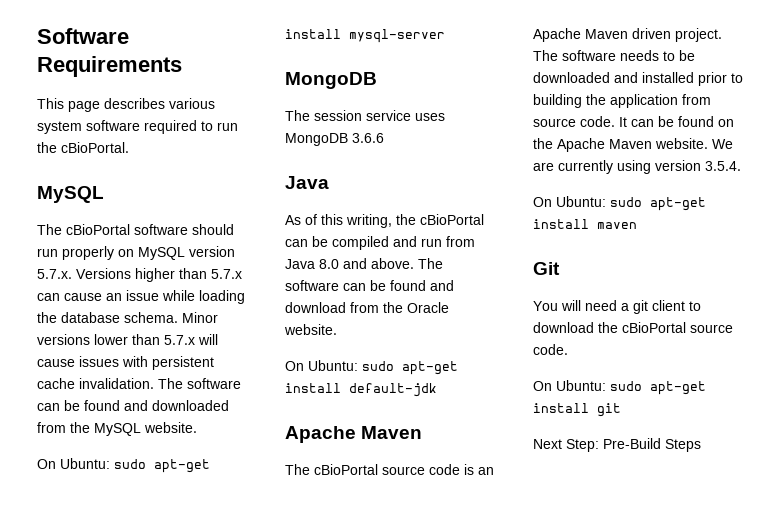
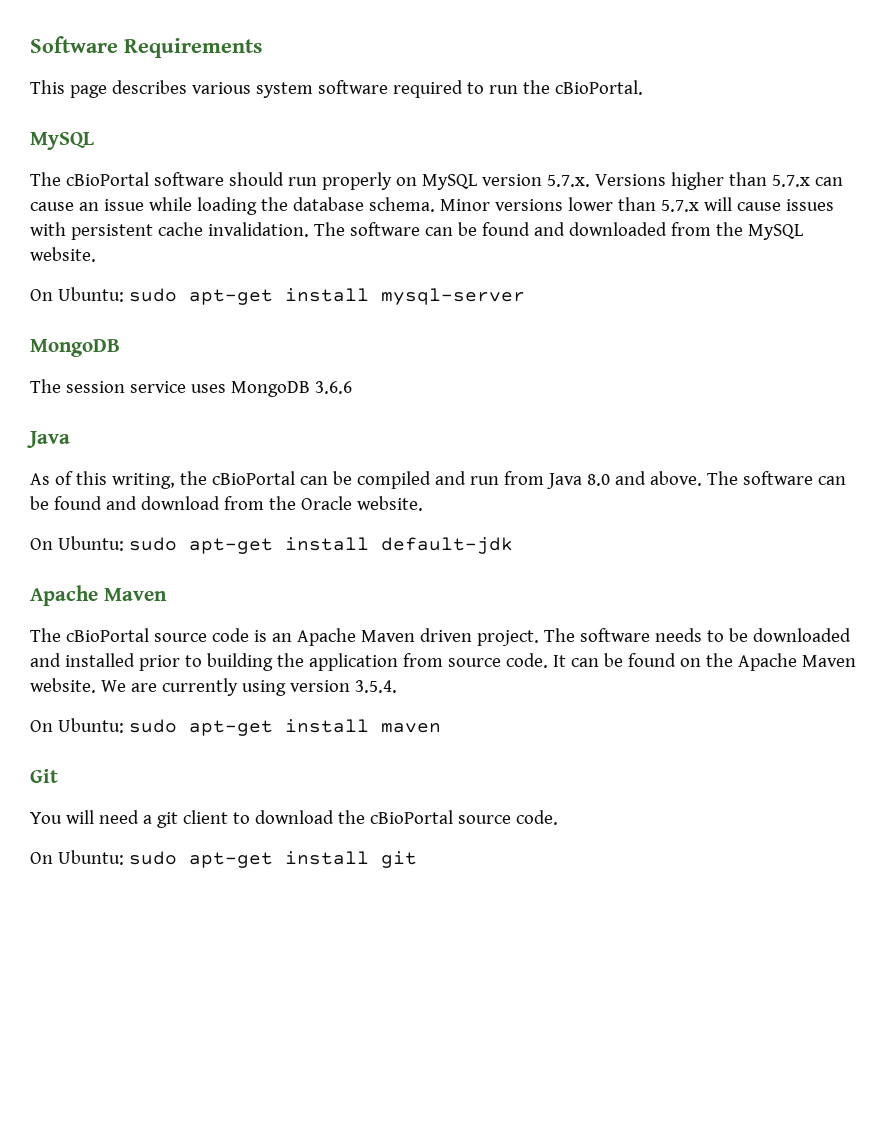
- Next Step: Pre-Build Steps

